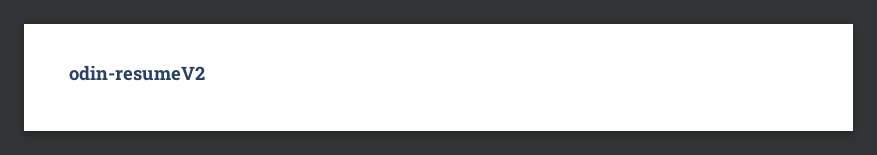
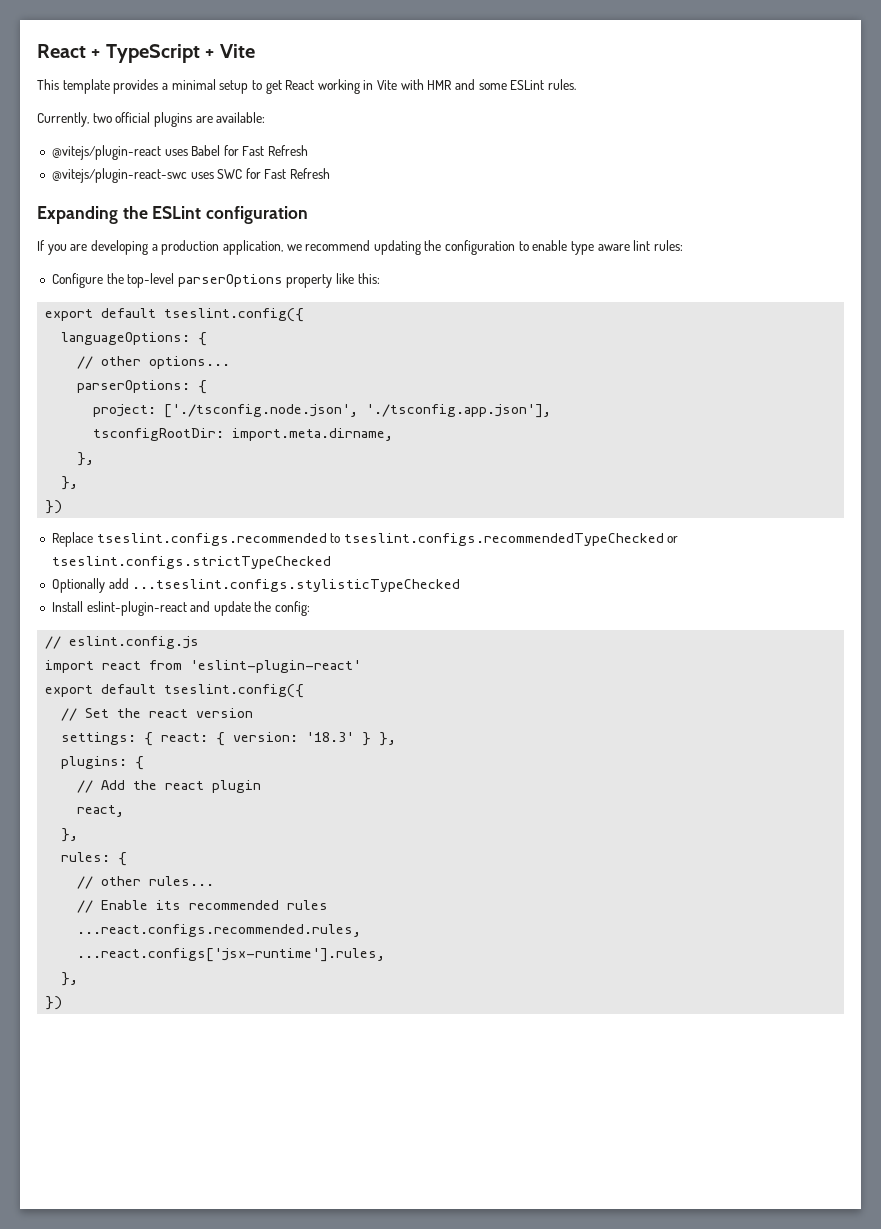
- odin-resumeV2
+ React + TypeScript + Vite
+ This template provides a minimal setup to get React working in Vite with HMR and some ESLint rules.
+ Currently, two official plugins are available:
+ @vitejs/plugin-react uses Babel for Fast Refresh
+ @vitejs/plugin-react-swc uses SWC for Fast Refresh
+ Expanding the ESLint configuration
+ If you are developing a production application, we recommend updating the configuration to enable type aware lint rules:
+ Configure the top-level parserOptions property like this:
+ export default tseslint.config({
+ languageOptions: {
+ // other options...
+ parserOptions: {
+ project: ['./tsconfig.node.json', './tsconfig.app.json'],
+ tsconfigRootDir: import.meta.dirname,
+ },
+ },
+ })
+ Replace tseslint.configs.recommended to tseslint.configs.recommendedTypeChecked or tseslint.configs.strictTypeChecked
+ Optionally add ...tseslint.configs.stylisticTypeChecked
+ Install eslint-plugin-react and update the config:
+ // eslint.config.js
+ import react from 'eslint-plugin-react'
+ export default tseslint.config({
+ // Set the react version
+ settings: { react: { version: '18.3' } },
+ plugins: {
+ // Add the react plugin
+ react,
+ },
+ rules: {
+ // other rules...
+ // Enable its recommended rules
+ ...react.configs.recommended.rules,
+ ...react.configs['jsx-runtime'].rules,
+ },
+ })

